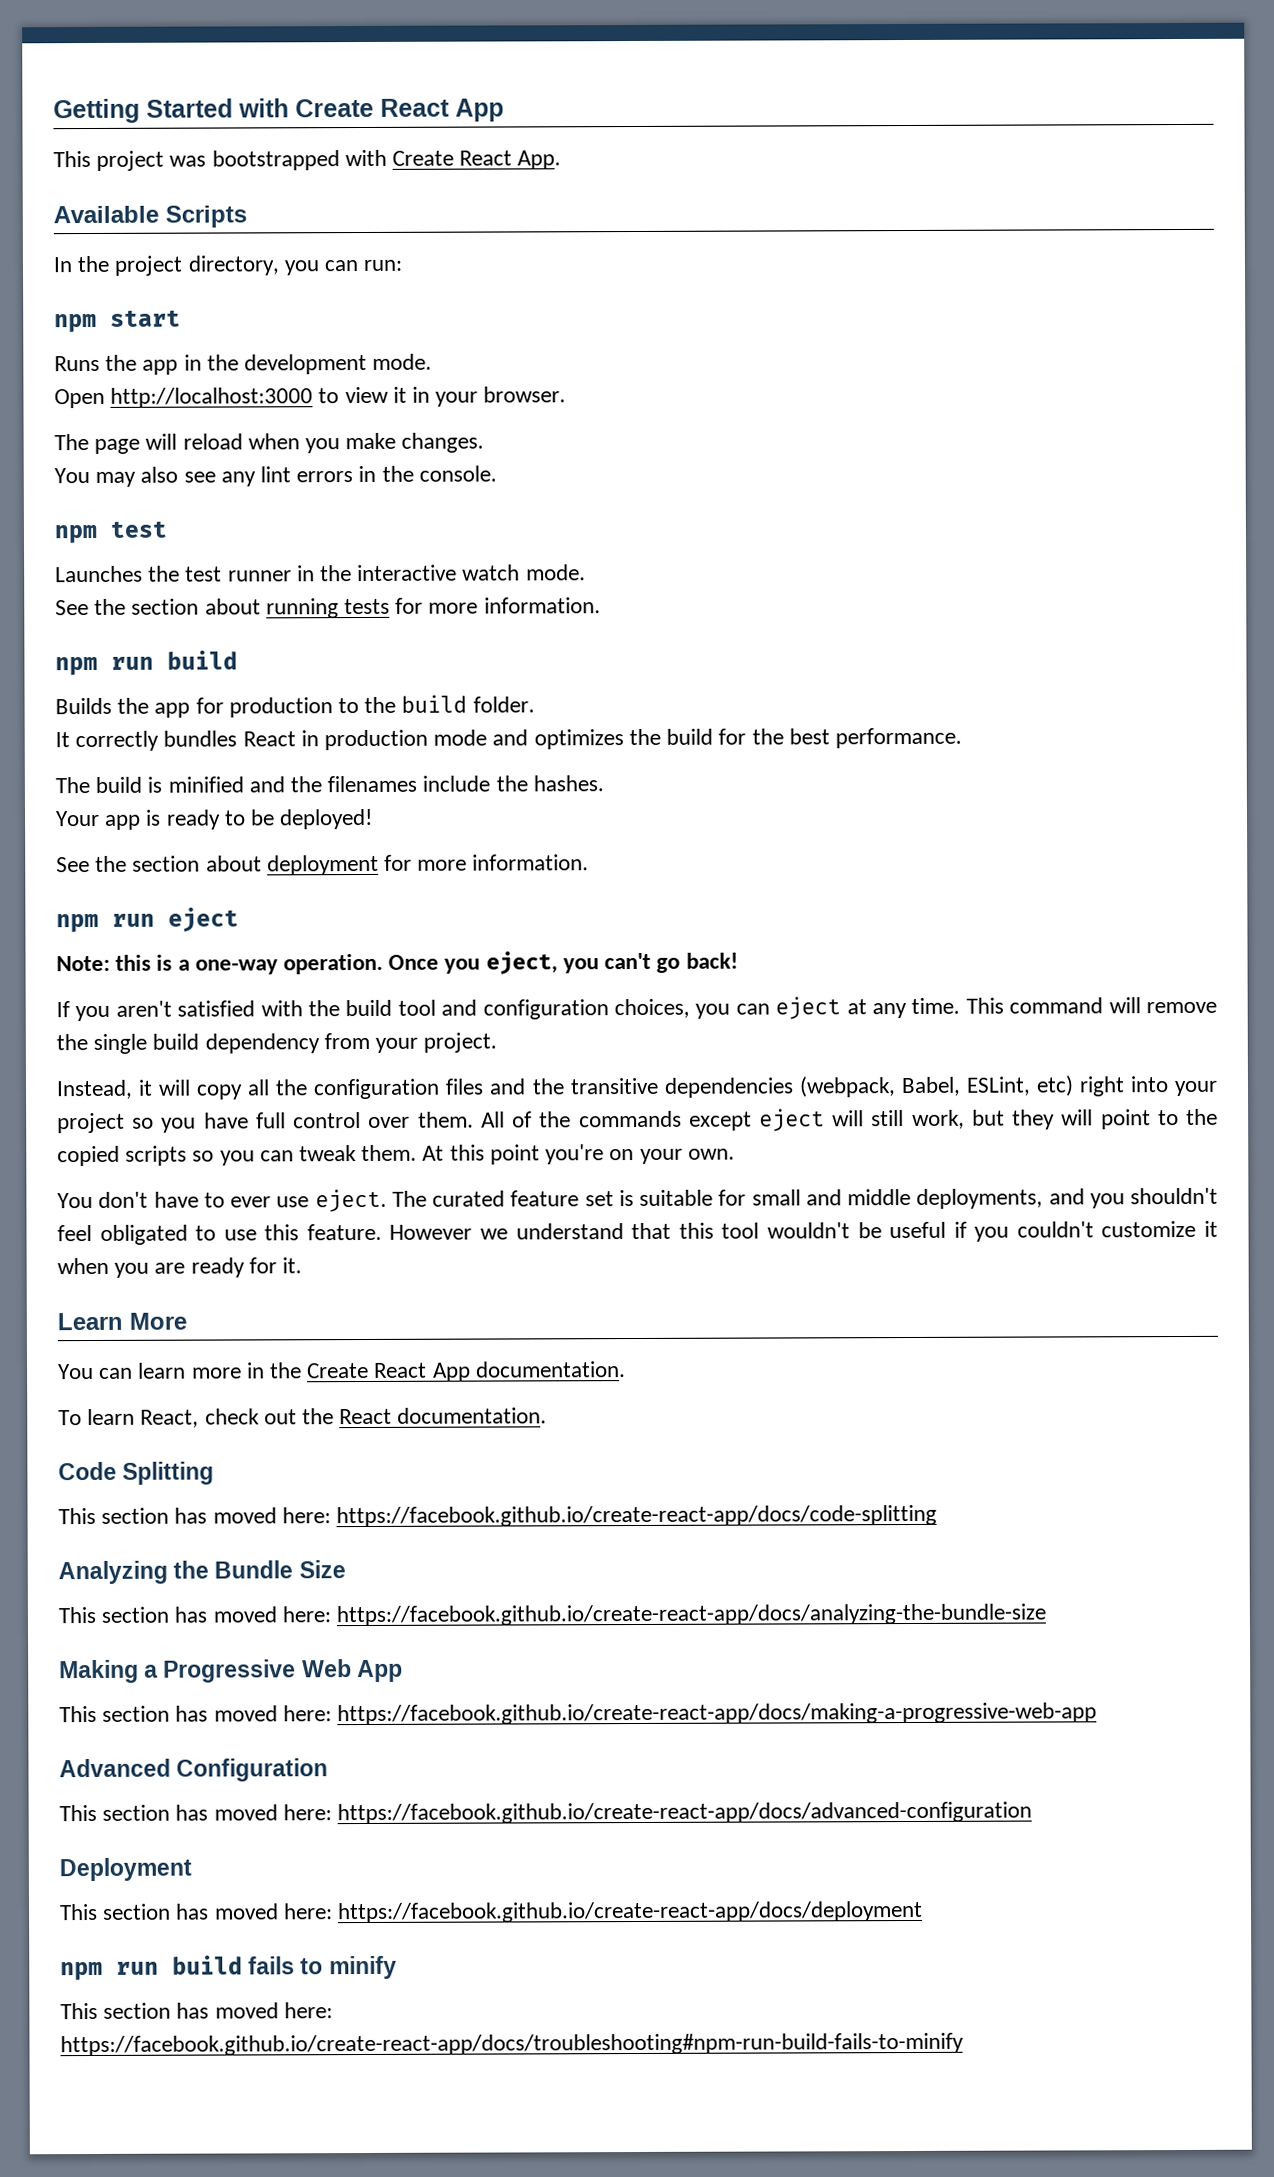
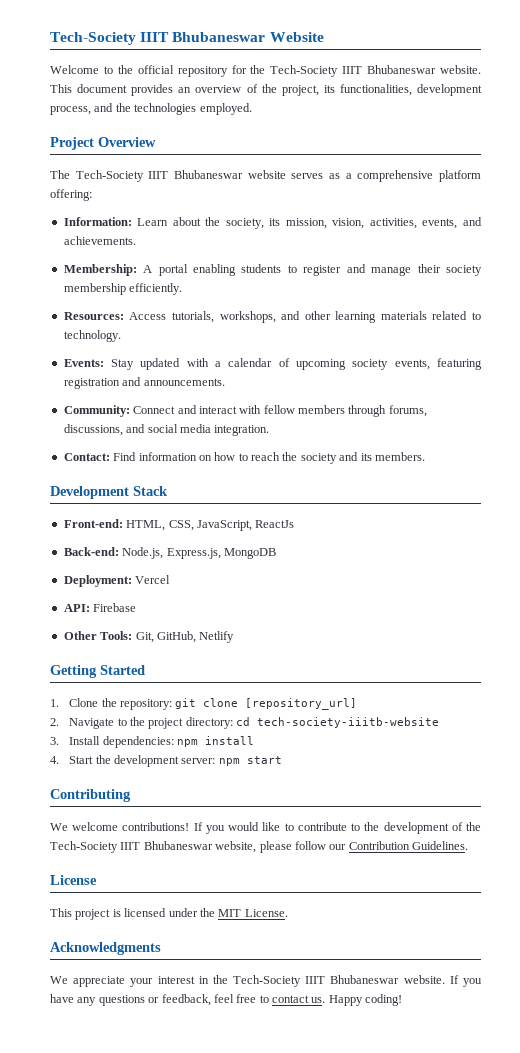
- Getting Started with Create React App
- This project was bootstrapped with Create React App.
- Available Scripts
- In the project directory, you can run:
- npm start
- Runs the app in the development mode.
- Open http://localhost:3000 to view it in your browser.
- The page will reload when you make changes.
- You may also see any lint errors in the console.
- npm test
- Launches the test runner in the interactive watch mode.
- See the section about running tests for more information.
- npm run build
- Builds the app for production to the build folder.
- It correctly bundles React in production mode and optimizes the build for the best performance.
- The build is minified and the filenames include the hashes.
- Your app is ready to be deployed!
- See the section about deployment for more information.
- npm run eject
- Note: this is a one-way operation. Once you eject, you can't go back!
- If you aren't satisfied with the build tool and configuration choices, you can eject at any time. This command will remove the single build dependency from your project.
- Instead, it will copy all the configuration files and the transitive dependencies (webpack, Babel, ESLint, etc) right into your project so you have full control over them. All of the commands except eject will still work, but they will point to the copied scripts so you can tweak them. At this point you're on your own.
- You don't have to ever use eject. The curated feature set is suitable for small and middle deployments, and you shouldn't feel obligated to use this feature. However we understand that this tool wouldn't be useful if you couldn't customize it when you are ready for it.
- Learn More
- You can learn more in the Create React App documentation.
- To learn React, check out the React documentation.
- Code Splitting
- This section has moved here: https://facebook.github.io/create-react-app/docs/code-splitting
- Analyzing the Bundle Size
- This section has moved here: https://facebook.github.io/create-react-app/docs/analyzing-the-bundle-size
- Making a Progressive Web App
- This section has moved here: https://facebook.github.io/create-react-app/docs/making-a-progressive-web-app
- Advanced Configuration
- This section has moved here: https://facebook.github.io/create-react-app/docs/advanced-configuration
- Deployment
- This section has moved here: https://facebook.github.io/create-react-app/docs/deployment
- npm run build fails to minify
- This section has moved here: https://facebook.github.io/create-react-app/docs/troubleshooting#npm-run-build-fails-to-minify
+ Tech-Society IIIT Bhubaneswar Website
+ Welcome to the official repository for the Tech-Society IIIT Bhubaneswar website. This document provides an overview of the project, its functionalities, development process, and the technologies employed.
+ Project Overview
+ The Tech-Society IIIT Bhubaneswar website serves as a comprehensive platform offering:
+ Information: Learn about the society, its mission, vision, activities, events, and achievements.
+ Membership: A portal enabling students to register and manage their society membership efficiently.
+ Resources: Access tutorials, workshops, and other learning materials related to technology.
+ Events: Stay updated with a calendar of upcoming society events, featuring registration and announcements.
+ Community: Connect and interact with fellow members through forums, discussions, and social media integration.
+ Contact: Find information on how to reach the society and its members.
+ Development Stack
+ Front-end: HTML, CSS, JavaScript, ReactJs
+ Back-end: Node.js, Express.js, MongoDB
+ Deployment: Vercel
+ API: Firebase
+ Other Tools: Git, GitHub, Netlify
+ Getting Started
+ 1. Clone the repository: git clone [repository_url]
+ 2. Navigate to the project directory: cd tech-society-iiitb-website
+ 3. Install dependencies: npm install
+ 4. Start the development server: npm start
+ Contributing
+ We welcome contributions! If you would like to contribute to the development of the Tech-Society IIIT Bhubaneswar website, please follow our Contribution Guidelines.
+ License
+ This project is licensed under the MIT License.
+ Acknowledgments
+ We appreciate your interest in the Tech-Society IIIT Bhubaneswar website. If you have any questions or feedback, feel free to contact us. Happy coding!

